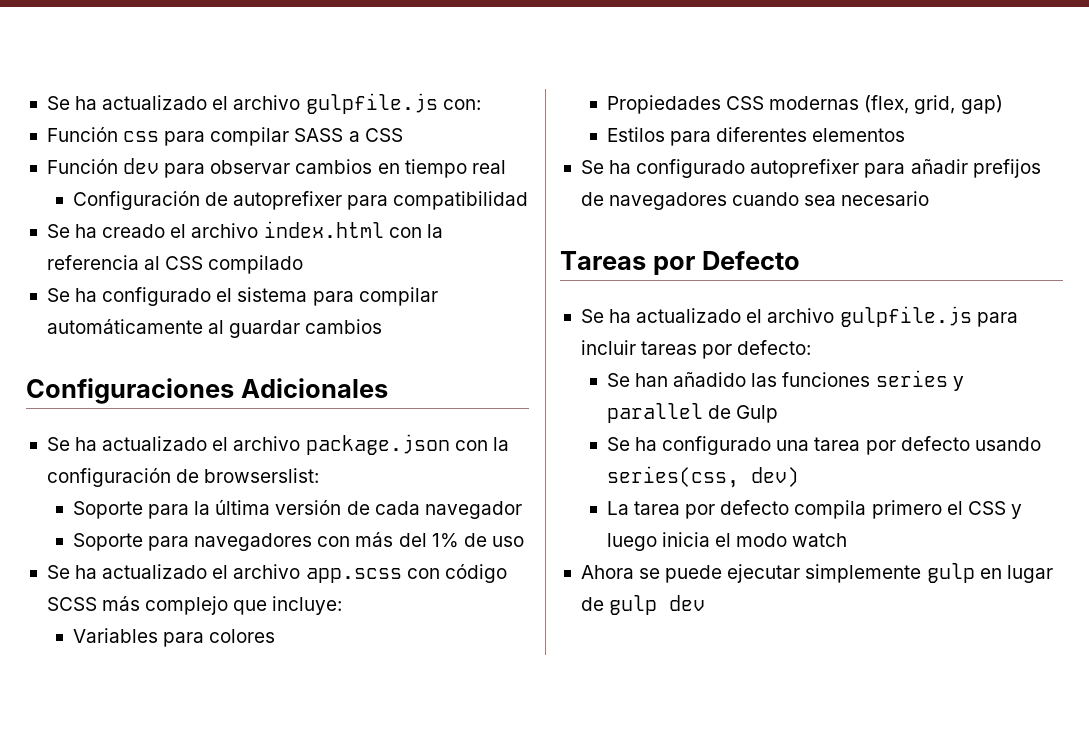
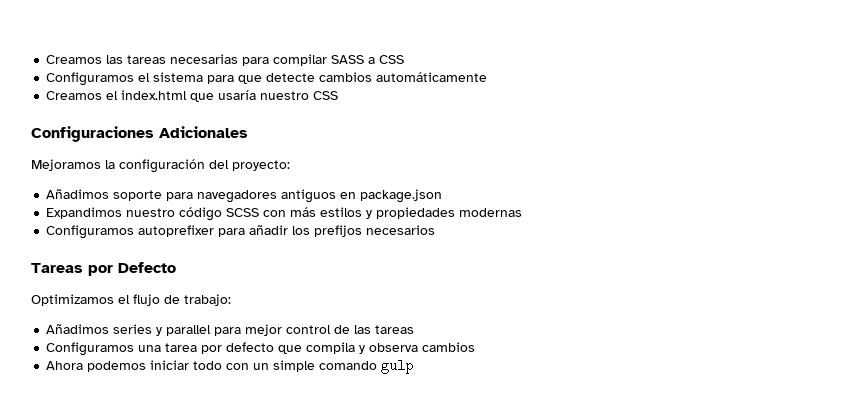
- Se ha actualizado el archivo gulpfile.js con:
- Función css para compilar SASS a CSS
+ Creamos las tareas necesarias para compilar SASS a CSS
- Función dev para observar cambios en tiempo real
- Configuración de autoprefixer para compatibilidad
- Se ha creado el archivo index.html con la referencia al CSS compilado
- Se ha configurado el sistema para compilar automáticamente al guardar cambios
+ Configuramos el sistema para que detecte cambios automáticamente
+ Creamos el index.html que usaría nuestro CSS
  Configuraciones Adicionales
- Se ha actualizado el archivo package.json con la configuración de browserslist:
- Soporte para la última versión de cada navegador
- Soporte para navegadores con más del 1% de uso
- Se ha actualizado el archivo app.scss con código SCSS más complejo que incluye:
- Variables para colores
- Propiedades CSS modernas (flex, grid, gap)
- Estilos para diferentes elementos
- Se ha configurado autoprefixer para añadir prefijos de navegadores cuando sea necesario
+ Mejoramos la configuración del proyecto:
+ Añadimos soporte para navegadores antiguos en package.json
+ Expandimos nuestro código SCSS con más estilos y propiedades modernas
+ Configuramos autoprefixer para añadir los prefijos necesarios
  Tareas por Defecto
- Se ha actualizado el archivo gulpfile.js para incluir tareas por defecto:
- Se han añadido las funciones series y parallel de Gulp
- Se ha configurado una tarea por defecto usando series(css, dev)
- La tarea por defecto compila primero el CSS y luego inicia el modo watch
- Ahora se puede ejecutar simplemente gulp en lugar de gulp dev
+ Optimizamos el flujo de trabajo:
+ Añadimos series y parallel para mejor control de las tareas
+ Configuramos una tarea por defecto que compila y observa cambios
+ Ahora podemos iniciar todo con un simple comando gulp

